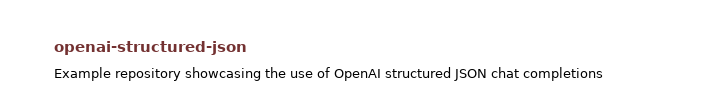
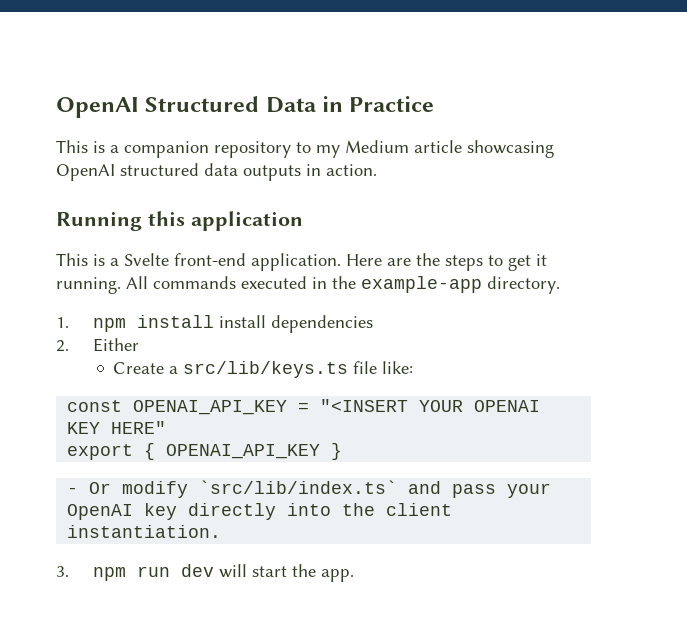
- openai-structured-json
- Example repository showcasing the use of OpenAI structured JSON chat completions
+ OpenAI Structured Data in Practice
+ This is a companion repository to my Medium article showcasing OpenAI structured data outputs in action.
+ Running this application
+ This is a Svelte front-end application. Here are the steps to get it running. All commands executed in the example-app directory.
+ 1. npm install install dependencies
+ 2. Either
+ Create a src/lib/keys.ts file like:
+ const OPENAI_API_KEY = "<INSERT YOUR OPENAI KEY HERE"
+ export { OPENAI_API_KEY }
+ - Or modify `src/lib/index.ts` and pass your OpenAI key directly into the client instantiation.
+ 3. npm run dev will start the app.

